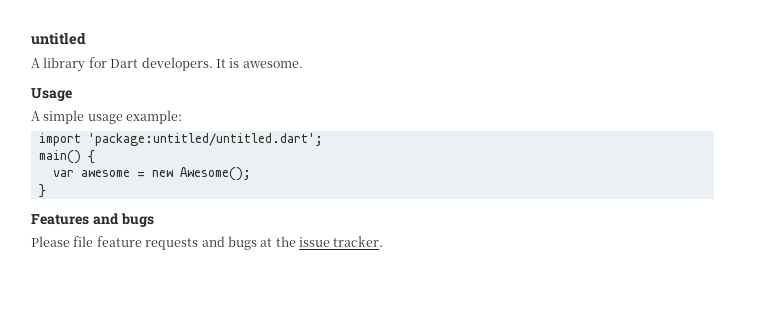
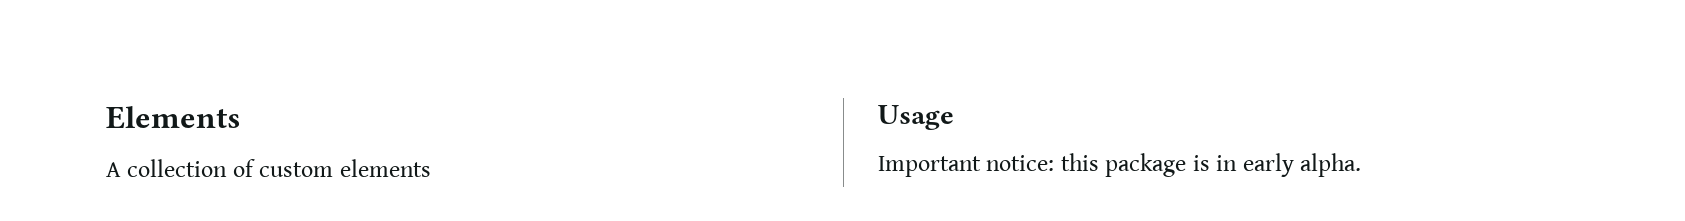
- untitled
- A library for Dart developers. It is awesome.
+ Elements
+ A collection of custom elements
  Usage
- A simple usage example:
- import 'package:untitled/untitled.dart';
- main() {
- var awesome = new Awesome();
- }
- Features and bugs
- Please file feature requests and bugs at the issue tracker.
+ Important notice: this package is in early alpha.

